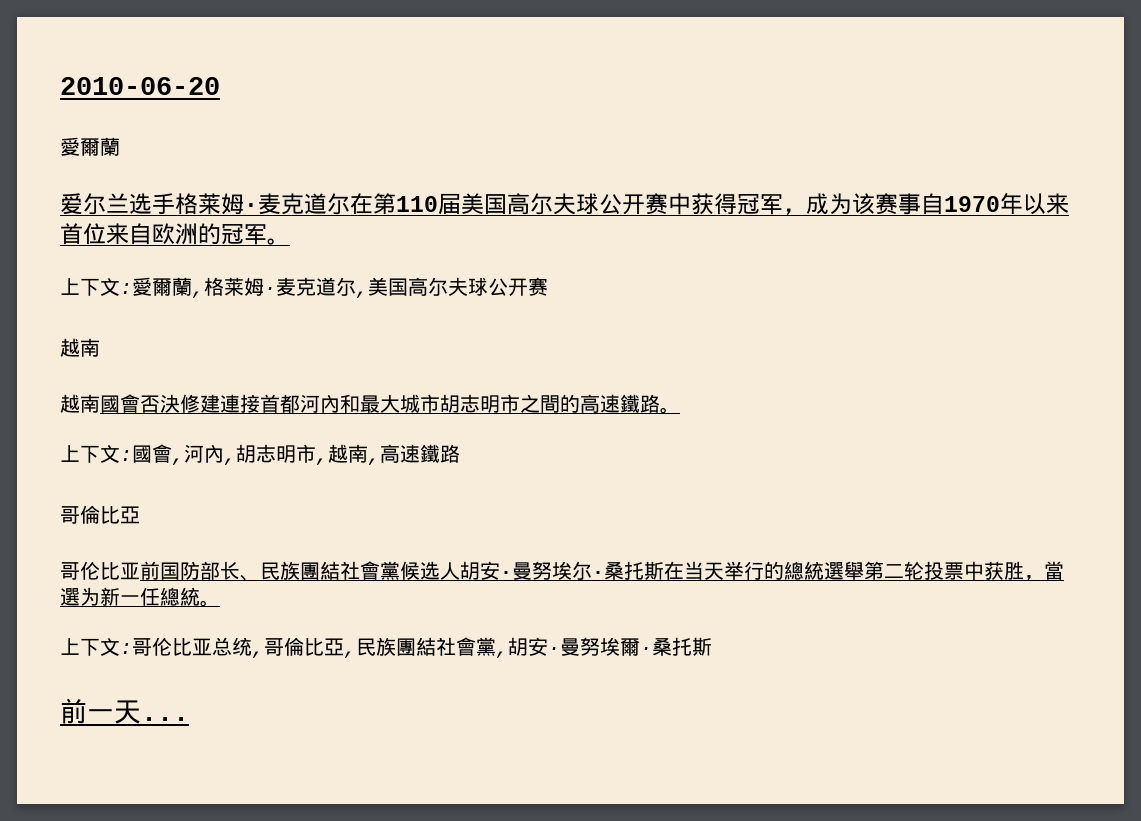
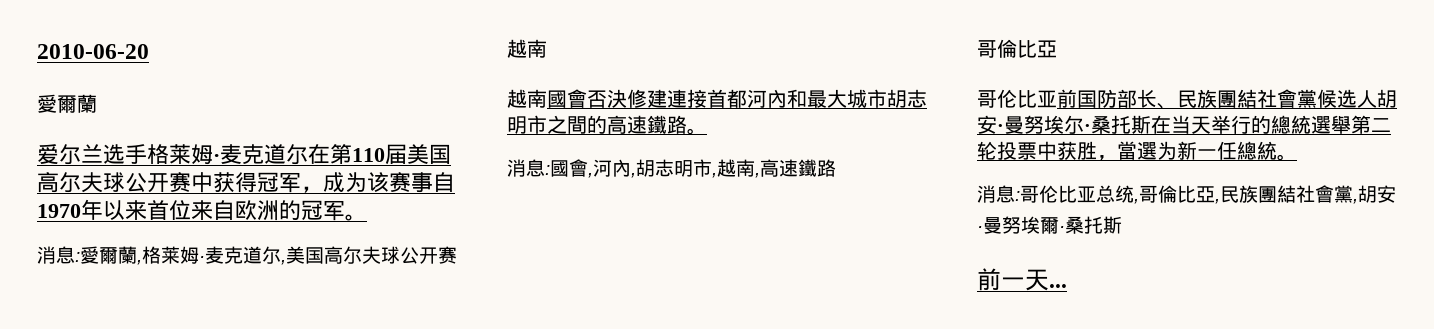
- 上下文:愛爾蘭,格莱姆·麦克道尔,美国高尔夫球公开赛
+ 消息:愛爾蘭,格莱姆·麦克道尔,美国高尔夫球公开赛
- 上下文:國會,河內,胡志明市,越南,高速鐵路
+ 消息:國會,河內,胡志明市,越南,高速鐵路
- 上下文:哥伦比亚总统,哥倫比亞,民族團結社會黨,胡安·曼努埃爾·桑托斯
+ 消息:哥伦比亚总统,哥倫比亞,民族團結社會黨,胡安·曼努埃爾·桑托斯

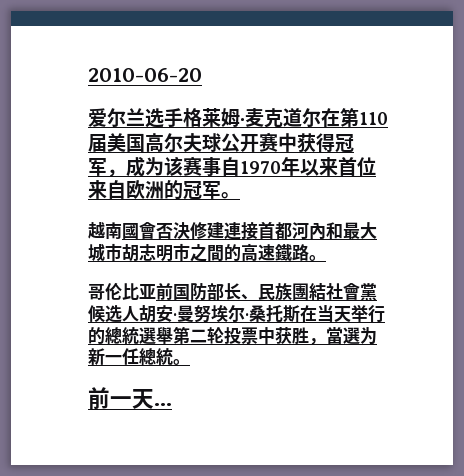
  2010-06-20
- 愛爾蘭
- 消息:愛爾蘭,格莱姆·麦克道尔,美国高尔夫球公开赛
- 越南
- 消息:國會,河內,胡志明市,越南,高速鐵路
- 哥倫比亞
- 消息:哥伦比亚总统,哥倫比亞,民族團結社會黨,胡安·曼努埃爾·桑托斯

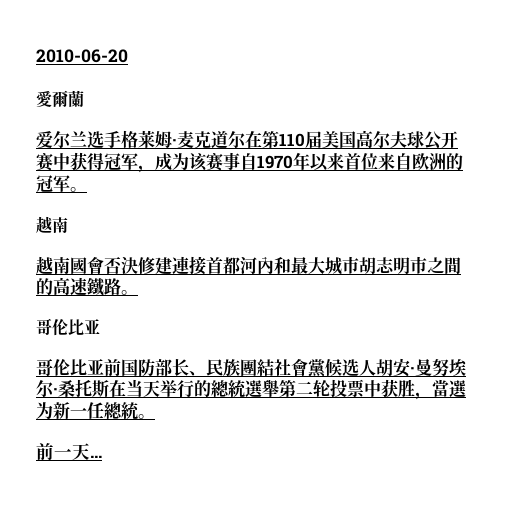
+ 愛爾蘭
  爱尔兰选手格莱姆·麦克道尔在第110届美国高尔夫球公开赛中获得冠军，成为该赛事自1970年以来首位来自欧洲的冠军。
+ 越南
  越南國會否決修建連接首都河內和最大城市胡志明市之間的高速鐵路。
+ 哥伦比亚

